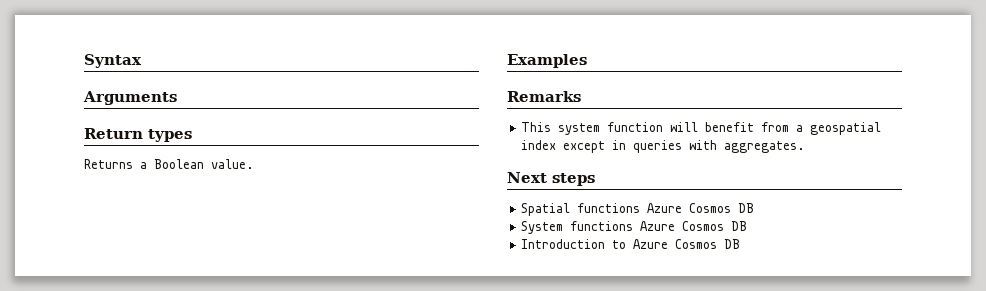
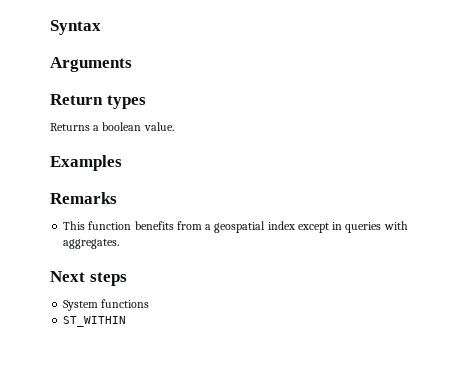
- Returns a Boolean value.
+ Returns a boolean value.
- This system function will benefit from a geospatial index except in queries with aggregates.
+ This function benefits from a geospatial index except in queries with aggregates.
- Spatial functions Azure Cosmos DB
- System functions Azure Cosmos DB
- Introduction to Azure Cosmos DB
+ System functions
+ ST_WITHIN

